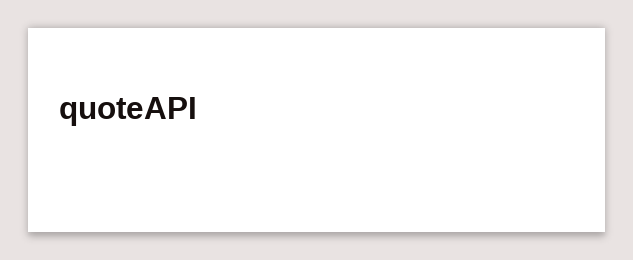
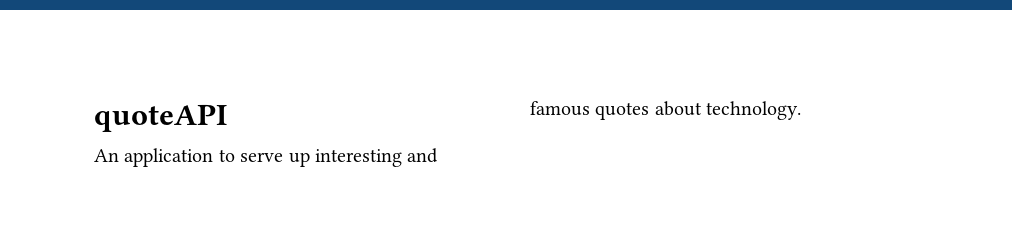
+ An application to serve up interesting and famous quotes about technology.

